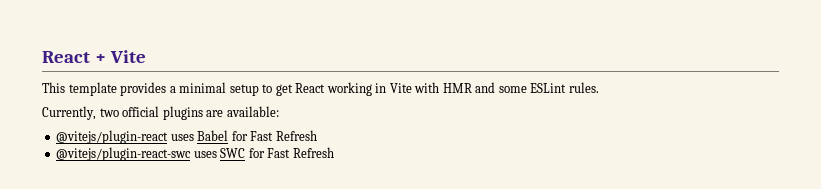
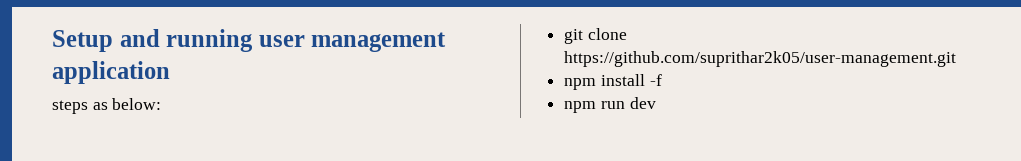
- React + Vite
- This template provides a minimal setup to get React working in Vite with HMR and some ESLint rules.
- Currently, two official plugins are available:
- @vitejs/plugin-react uses Babel for Fast Refresh
- @vitejs/plugin-react-swc uses SWC for Fast Refresh
+ Setup and running user management application
+ steps as below:
+ git clone https://github.com/suprithar2k05/user-management.git
+ npm install -f
+ npm run dev

